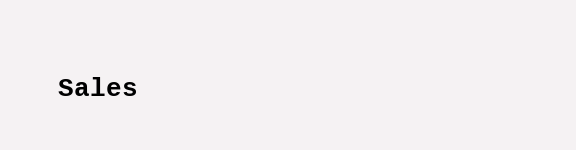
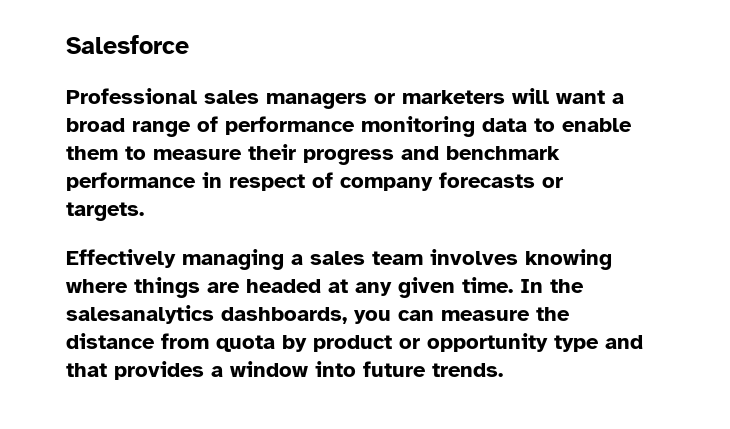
- Sales
+ Salesforce
+ Professional sales managers or marketers will want a broad range of performance monitoring data to enable them to measure their progress and benchmark performance in respect of company forecasts or targets.
+ Effectively managing a sales team involves knowing where things are headed at any given time. In the salesanalytics dashboards, you can measure the distance from quota by product or opportunity type and that provides a window into future trends.

